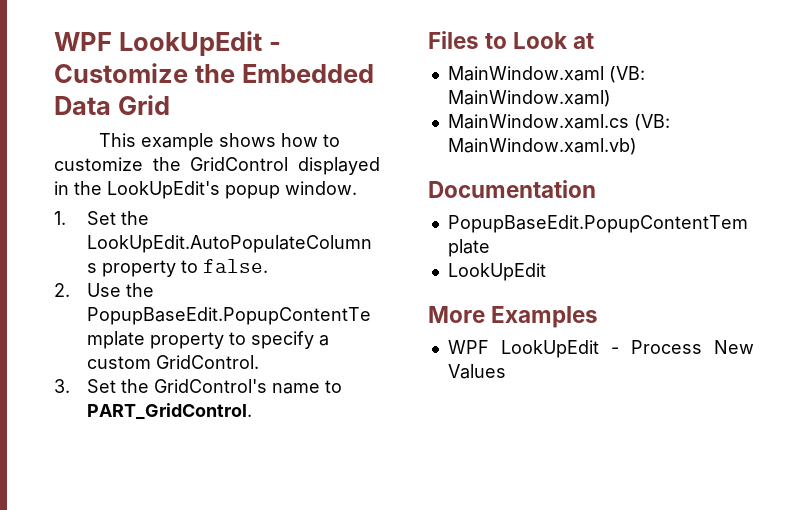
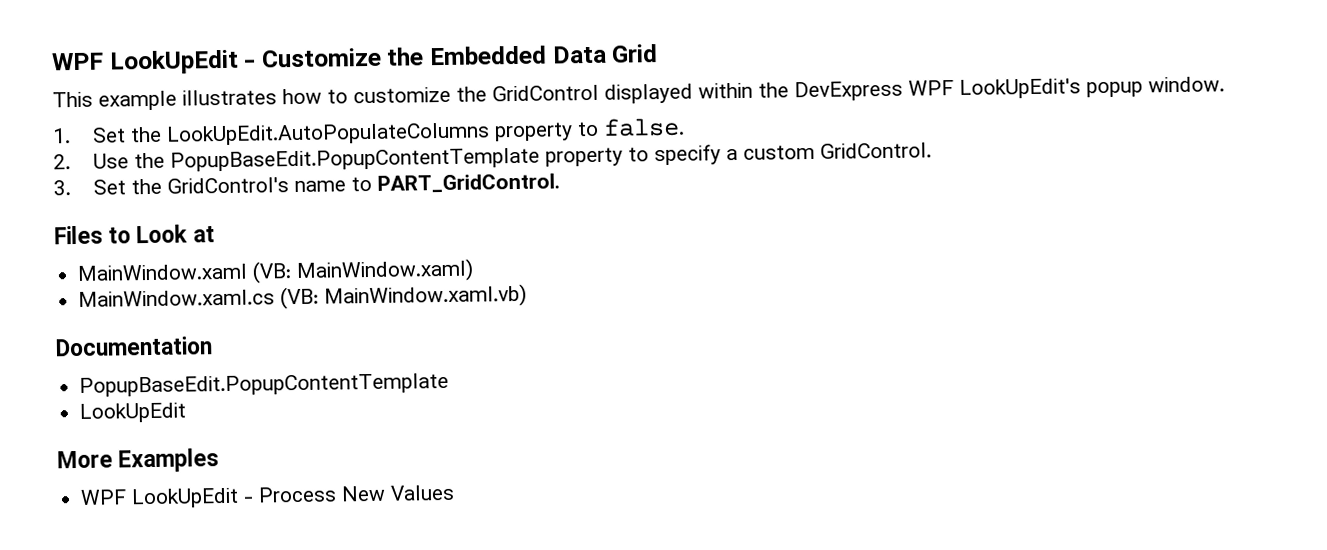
- This example shows how to customize the GridControl displayed in the LookUpEdit's popup window.
+ This example illustrates how to customize the GridControl displayed within the DevExpress WPF LookUpEdit's popup window.

